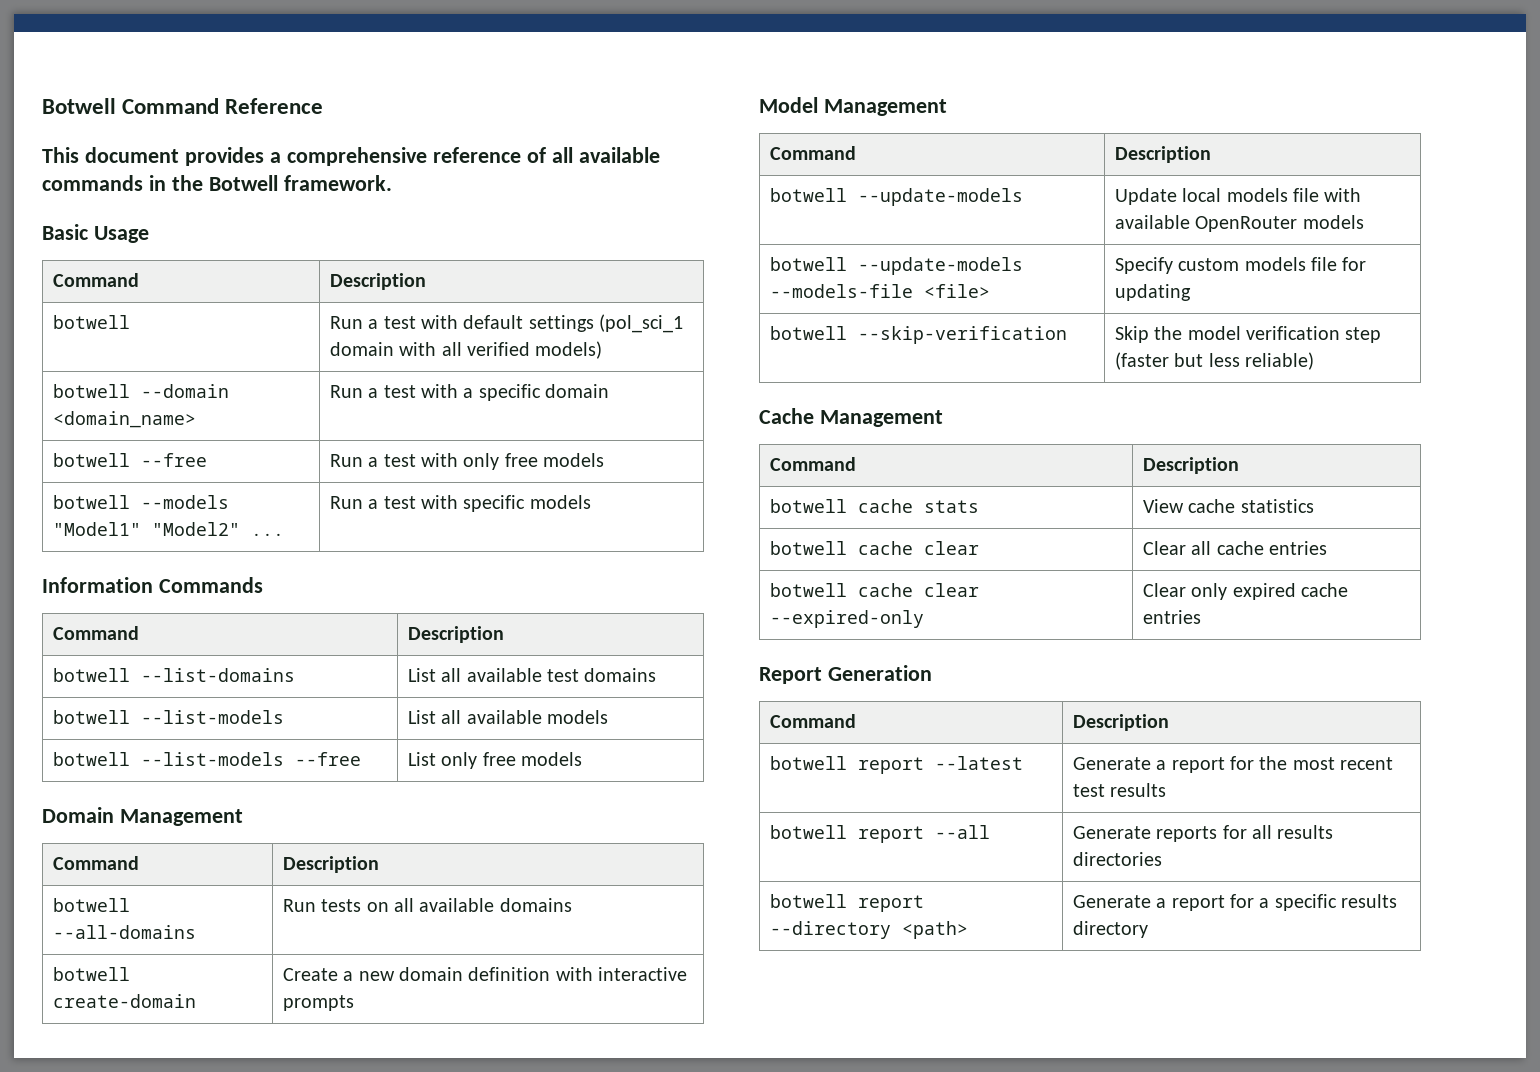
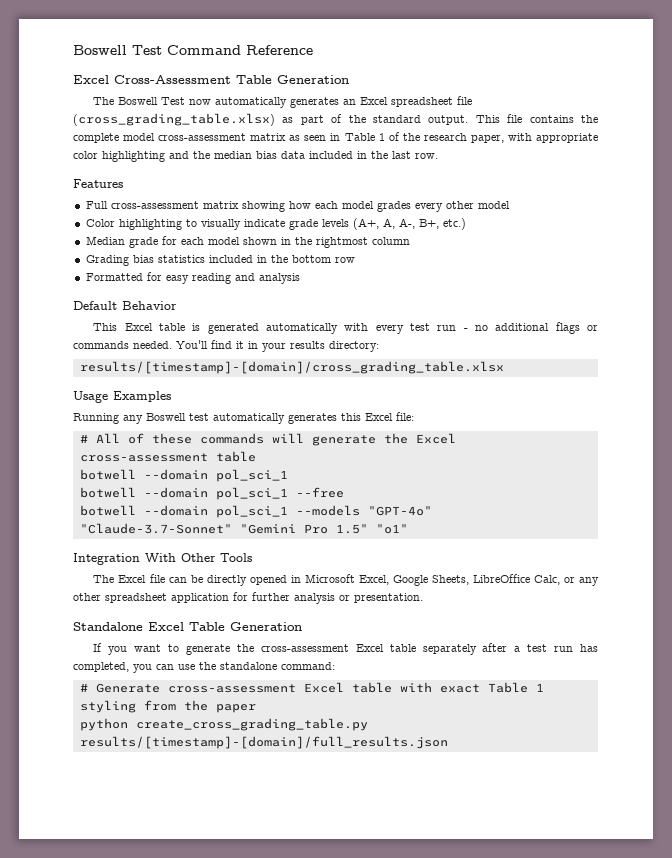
- Botwell Command Reference
+ Boswell Test Command Reference
- This document provides a comprehensive reference of all available commands in the Botwell framework.
- Basic Usage
- Command | Description
- botwell | Run a test with default settings (pol_sci_1 domain with all verified models)
- botwell --domain <domain_name> | Run a test with a specific domain
- botwell --free | Run a test with only free models
- botwell --models "Model1" "Model2" ... | Run a test with specific models
- Information Commands
- Command | Description
- botwell --list-domains | List all available test domains
- botwell --list-models | List all available models
- botwell --list-models --free | List only free models
- Domain Management
- Command | Description
- botwell --all-domains | Run tests on all available domains
- botwell create-domain | Create a new domain definition with interactive prompts
- Model Management
- Command | Description
- botwell --update-models | Update local models file with available OpenRouter models
- botwell --update-models --models-file <file> | Specify custom models file for updating
- botwell --skip-verification | Skip the model verification step (faster but less reliable)
- Cache Management
- Command | Description
- botwell cache stats | View cache statistics
- botwell cache clear | Clear all cache entries
- botwell cache clear --expired-only | Clear only expired cache entries
- Report Generation
- Command | Description
- botwell report --latest | Generate a report for the most recent test results
- botwell report --all | Generate reports for all results directories
- botwell report --directory <path> | Generate a report for a specific results directory
+ Excel Cross-Assessment Table Generation
+ The Boswell Test now automatically generates an Excel spreadsheet file (cross_grading_table.xlsx) as part of the standard output. This file contains the complete model cross-assessment matrix as seen in Table 1 of the research paper, with appropriate color highlighting and the median bias data included in the last row.
+ Features
+ Full cross-assessment matrix showing how each model grades every other model
+ Color highlighting to visually indicate grade levels (A+, A, A-, B+, etc.)
+ Median grade for each model shown in the rightmost column
+ Grading bias statistics included in the bottom row
+ Formatted for easy reading and analysis
+ Default Behavior
+ This Excel table is generated automatically with every test run - no additional flags or commands needed. You'll find it in your results directory:
+ results/[timestamp]-[domain]/cross_grading_table.xlsx
+ Usage Examples
+ Running any Boswell test automatically generates this Excel file:
+ # All of these commands will generate the Excel cross-assessment table
+ botwell --domain pol_sci_1
+ botwell --domain pol_sci_1 --free
+ botwell --domain pol_sci_1 --models "GPT-4o" "Claude-3.7-Sonnet" "Gemini Pro 1.5" "o1"
+ Integration With Other Tools
+ The Excel file can be directly opened in Microsoft Excel, Google Sheets, LibreOffice Calc, or any other spreadsheet application for further analysis or presentation.
+ Standalone Excel Table Generation
+ If you want to generate the cross-assessment Excel table separately after a test run has completed, you can use the standalone command:
+ # Generate cross-assessment Excel table with exact Table 1 styling from the paper
+ python create_cross_grading_table.py results/[timestamp]-[domain]/full_results.json

